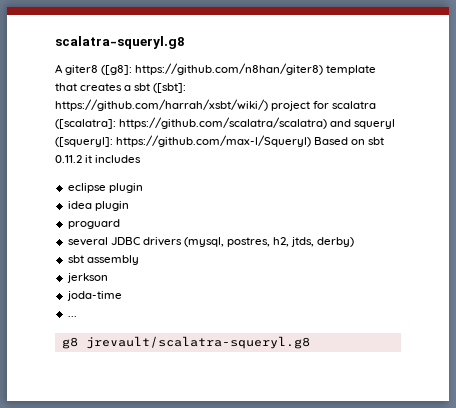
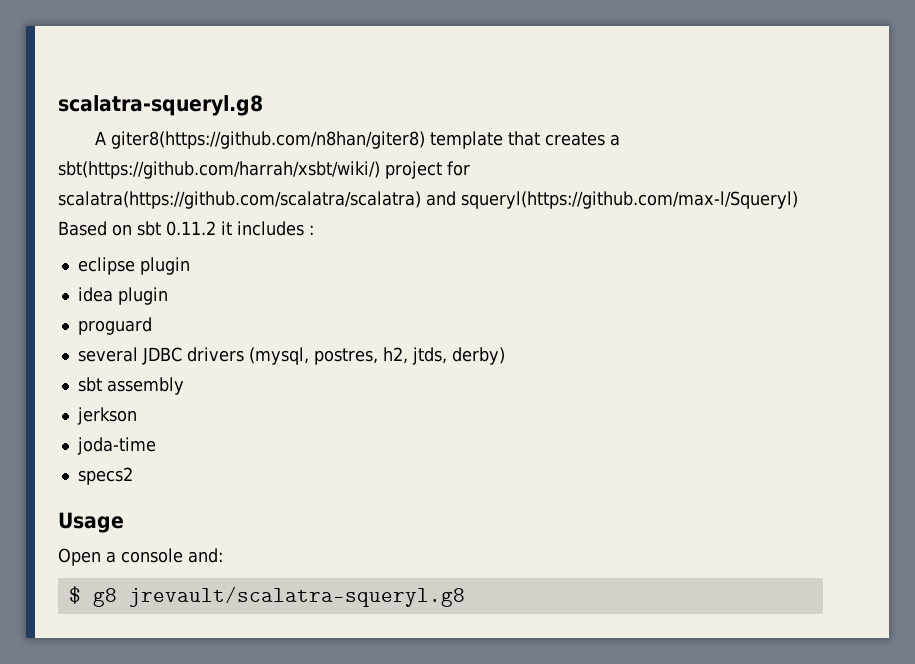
- A giter8 ([g8]: https://github.com/n8han/giter8) template that creates a sbt ([sbt]: https://github.com/harrah/xsbt/wiki/) project for scalatra ([scalatra]: https://github.com/scalatra/scalatra) and squeryl ([squeryl]: https://github.com/max-l/Squeryl) Based on sbt 0.11.2 it includes
+ A giter8(https://github.com/n8han/giter8) template that creates a sbt(https://github.com/harrah/xsbt/wiki/) project for scalatra(https://github.com/scalatra/scalatra) and squeryl(https://github.com/max-l/Squeryl) Based on sbt 0.11.2 it includes :
- ...
- g8 jrevault/scalatra-squeryl.g8
+ specs2
+ Usage
+ Open a console and:
+ $ g8 jrevault/scalatra-squeryl.g8

